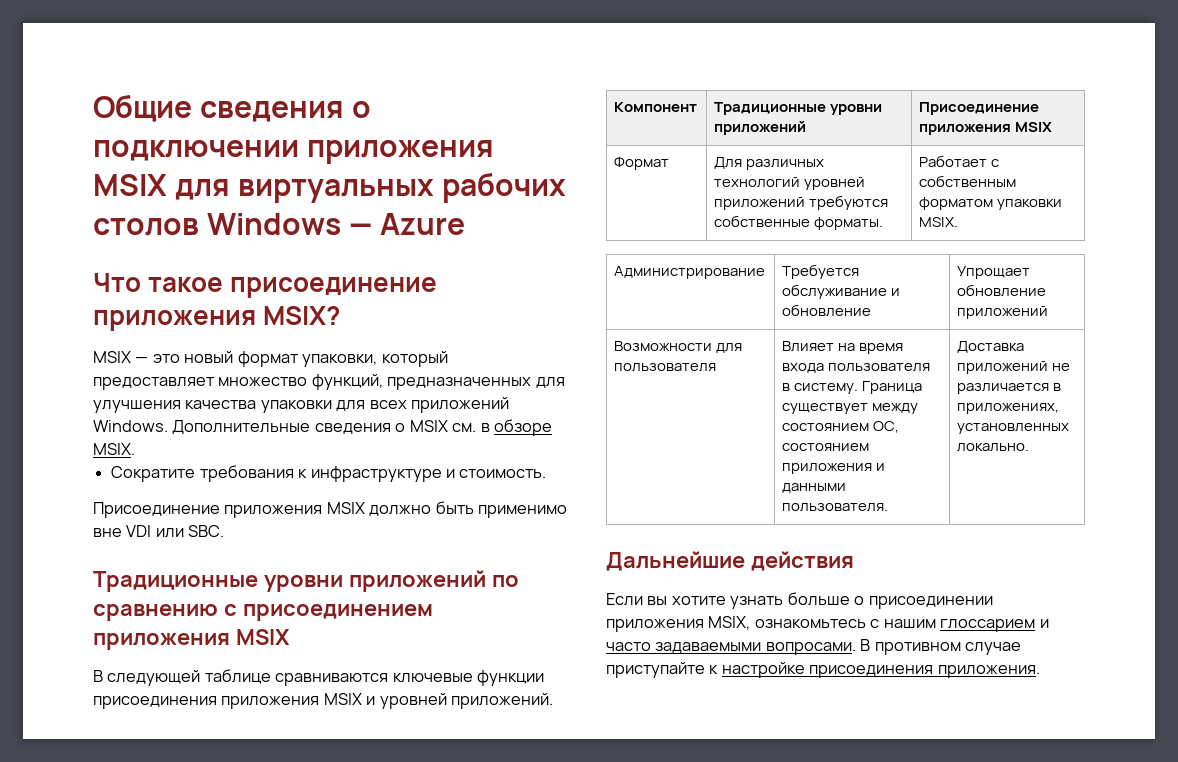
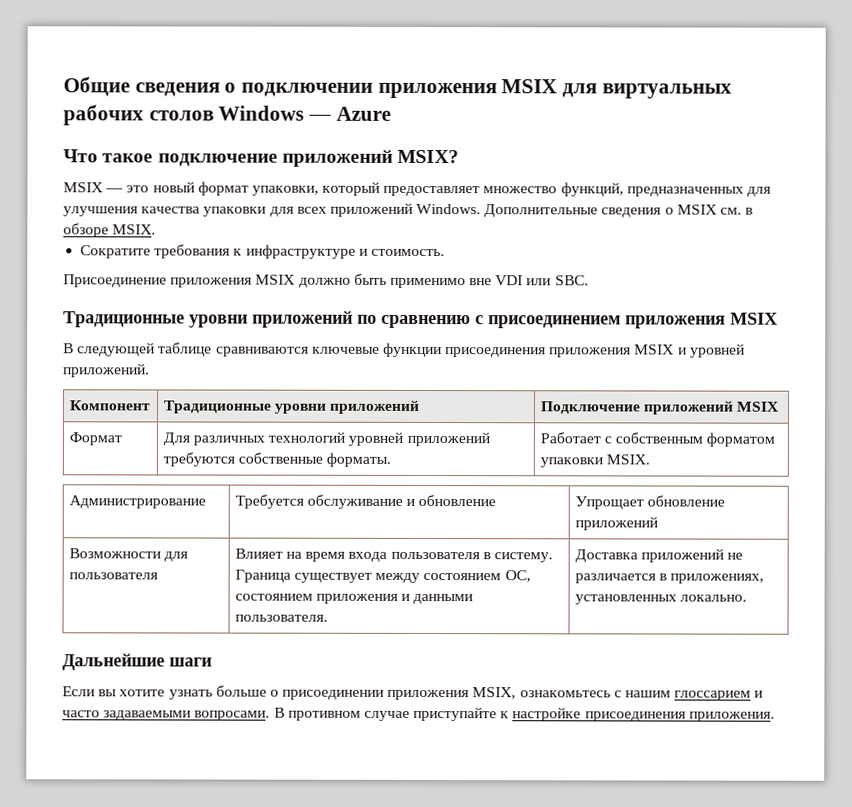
- Что такое присоединение приложения MSIX?
+ Что такое подключение приложений MSIX?
- Компонент | Традиционные уровни приложений | Присоединение приложения MSIX
+ Компонент | Традиционные уровни приложений | Подключение приложений MSIX
- Дальнейшие действия
+ Дальнейшие шаги

